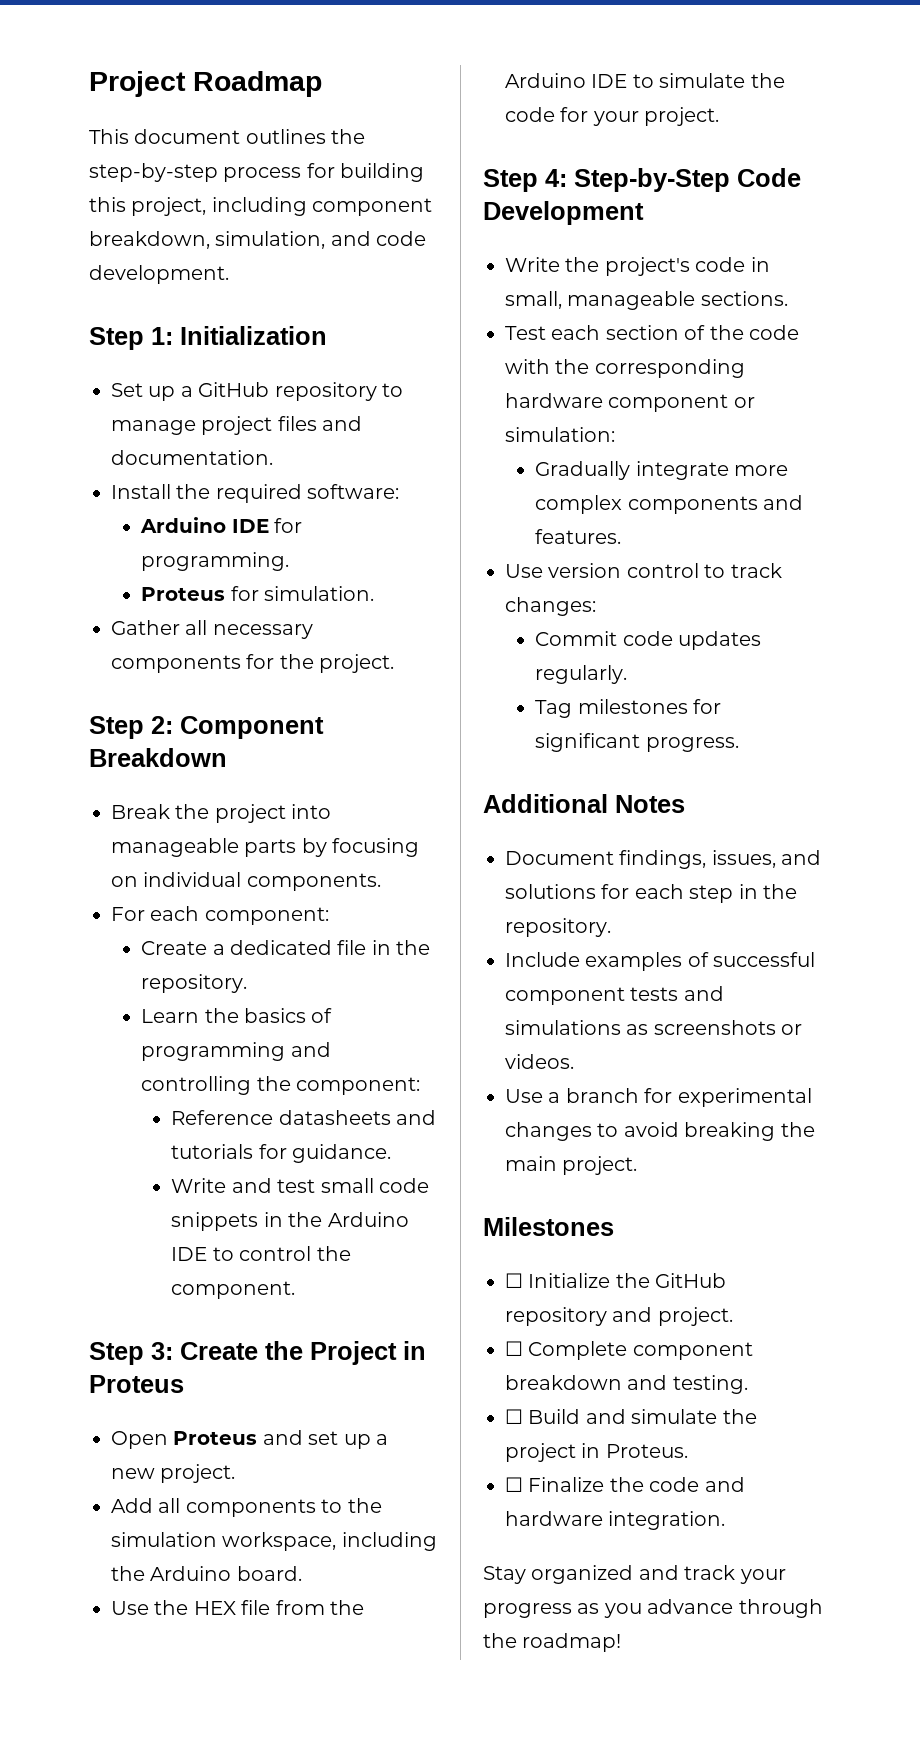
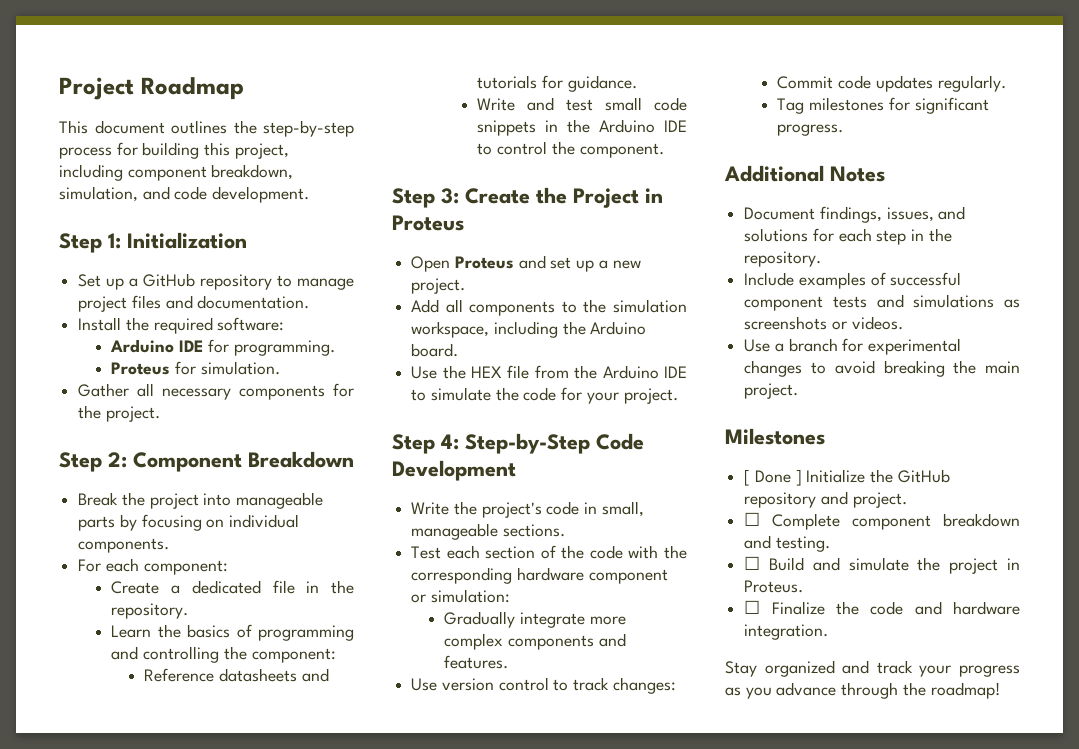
- ☐ Initialize the GitHub repository and project.
+ [ Done ] Initialize the GitHub repository and project.

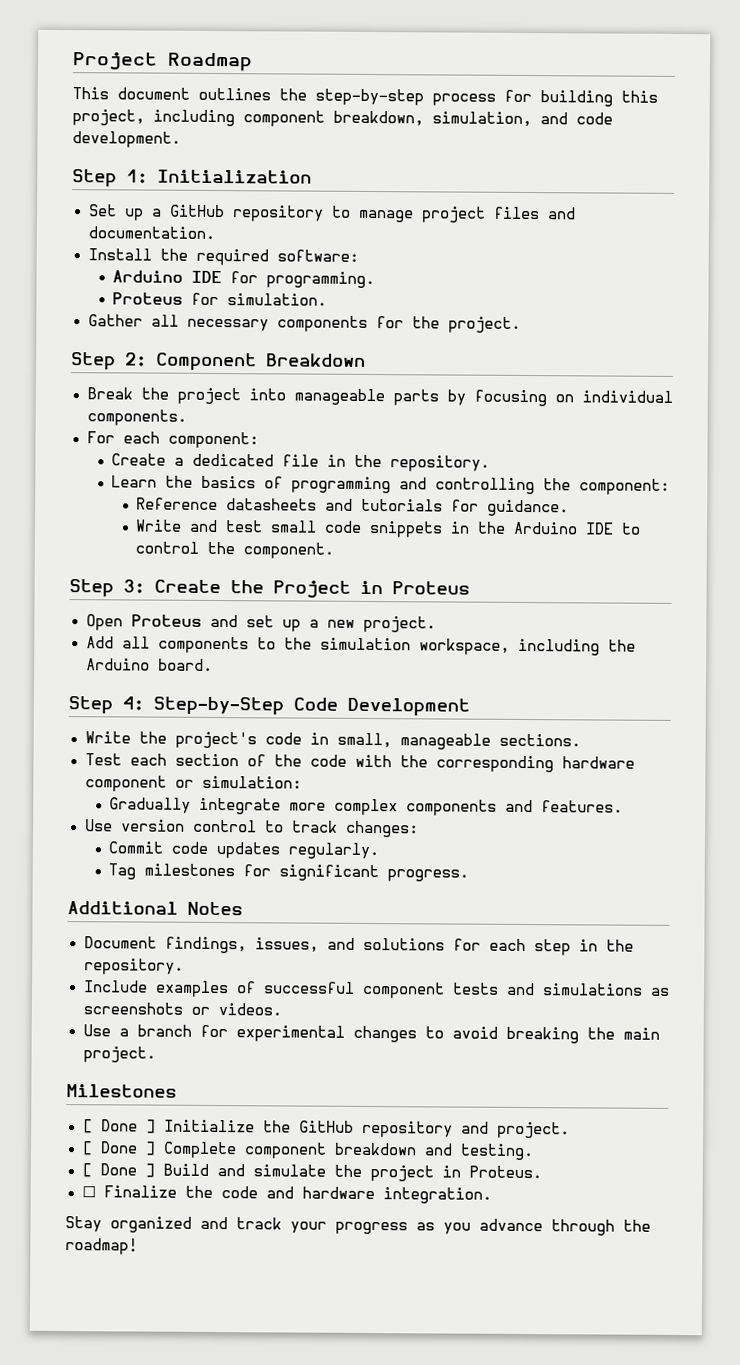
- Use the HEX file from the Arduino IDE to simulate the code for your project.
- ☐ Complete component breakdown and testing.
+ [ Done ] Complete component breakdown and testing.
- ☐ Build and simulate the project in Proteus.
+ [ Done ] Build and simulate the project in Proteus.

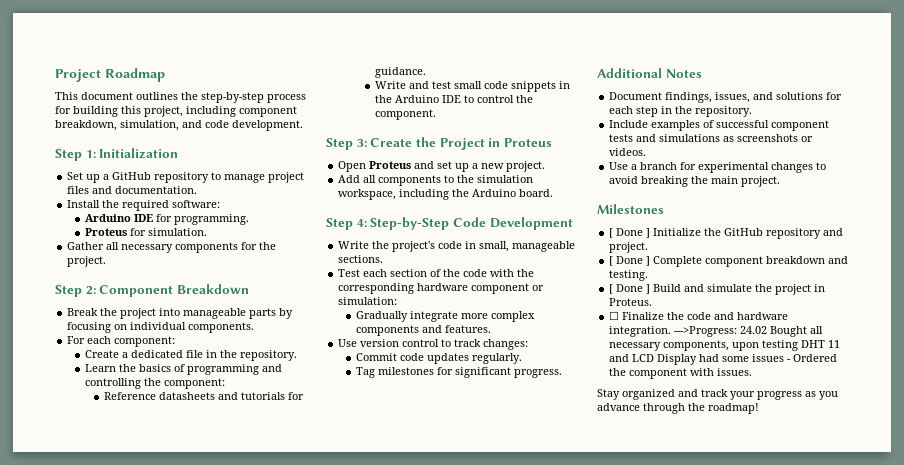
+ --->Progress: 24.02 Bought all necessary components, upon testing DHT 11 and LCD Display had some issues - Ordered the component with issues.

